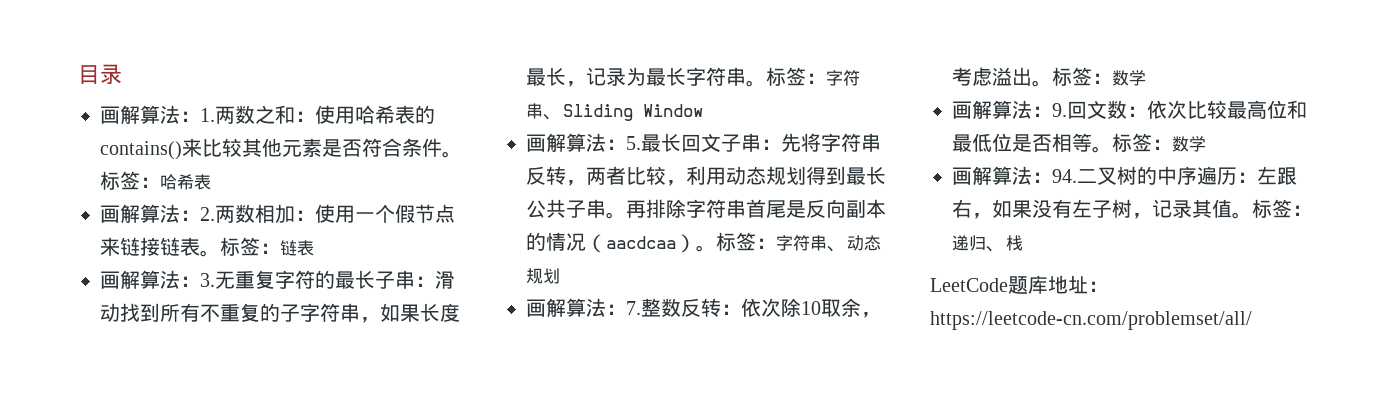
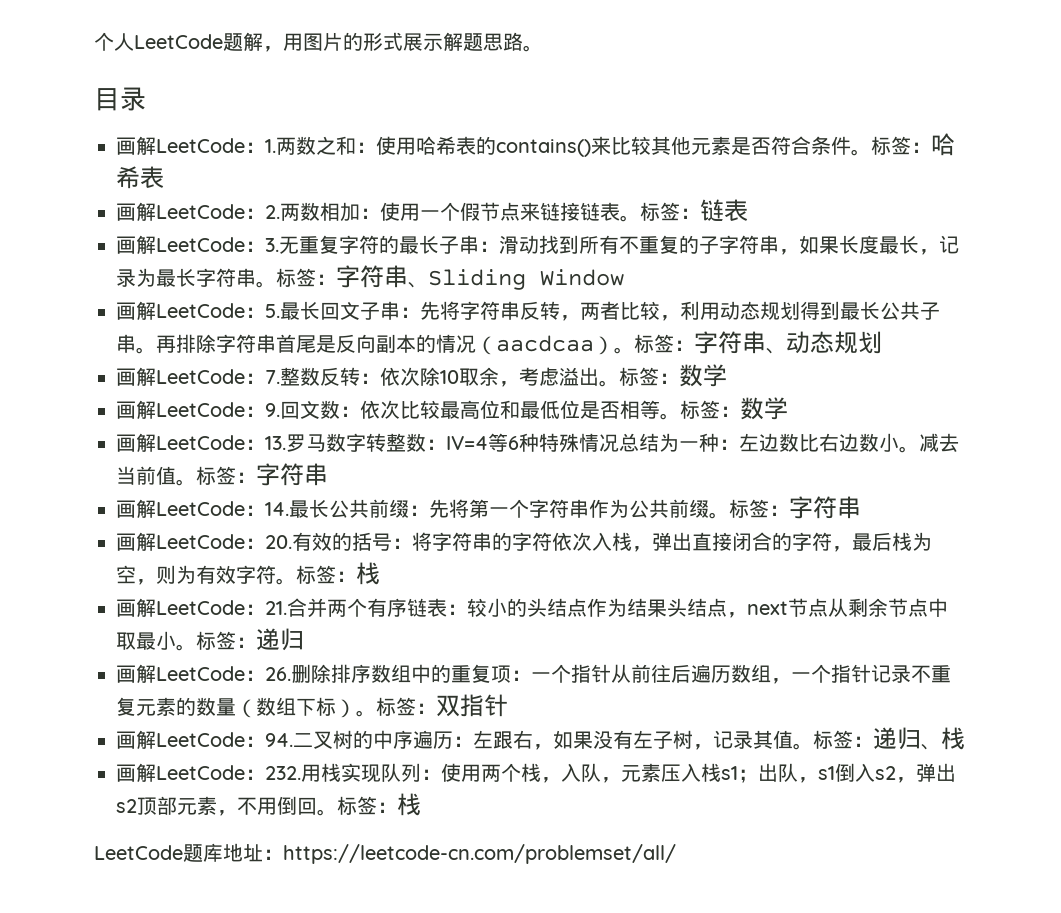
+ 个人LeetCode题解，用图片的形式展示解题思路。
- 画解算法：1.两数之和：使用哈希表的contains()来比较其他元素是否符合条件。
+ 画解LeetCode：1.两数之和：使用哈希表的contains()来比较其他元素是否符合条件。
- 画解算法：2.两数相加：使用一个假节点来链接链表。
+ 画解LeetCode：2.两数相加：使用一个假节点来链接链表。
- 画解算法：3.无重复字符的最长子串：滑动找到所有不重复的子字符串，如果长度最长，记录为最长字符串。
+ 画解LeetCode：3.无重复字符的最长子串：滑动找到所有不重复的子字符串，如果长度最长，记录为最长字符串。
- 画解算法：5.最长回文子串：先将字符串反转，两者比较，利用动态规划得到最长公共子串。
+ 画解LeetCode：5.最长回文子串：先将字符串反转，两者比较，利用动态规划得到最长公共子串。
- 画解算法：7.整数反转：依次除10取余，考虑溢出。
+ 画解LeetCode：7.整数反转：依次除10取余，考虑溢出。
- 画解算法：9.回文数：依次比较最高位和最低位是否相等。
+ 画解LeetCode：9.回文数：依次比较最高位和最低位是否相等。
- 画解算法：94.二叉树的中序遍历：左跟右，如果没有左子树，记录其值。
+ 画解LeetCode：13.罗马数字转整数：IV=4等6种特殊情况总结为一种：左边数比右边数小。减去当前值。标签：字符串
+ 画解LeetCode：14.最长公共前缀：先将第一个字符串作为公共前缀。标签：字符串
+ 画解LeetCode：20.有效的括号：将字符串的字符依次入栈，弹出直接闭合的字符，最后栈为空，则为有效字符。标签：栈
+ 画解LeetCode：21.合并两个有序链表：较小的头结点作为结果头结点，next节点从剩余节点中取最小。标签：递归
+ 画解LeetCode：26.删除排序数组中的重复项：一个指针从前往后遍历数组，一个指针记录不重复元素的数量（数组下标）。标签：双指针
+ 画解LeetCode：94.二叉树的中序遍历：左跟右，如果没有左子树，记录其值。
+ 画解LeetCode：232.用栈实现队列：使用两个栈，入队，元素压入栈s1；出队，s1倒入s2，弹出s2顶部元素，不用倒回。标签：栈

